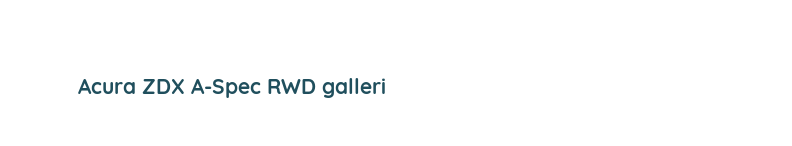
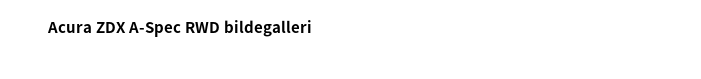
- Acura ZDX A-Spec RWD galleri
+ Acura ZDX A-Spec RWD bildegalleri

